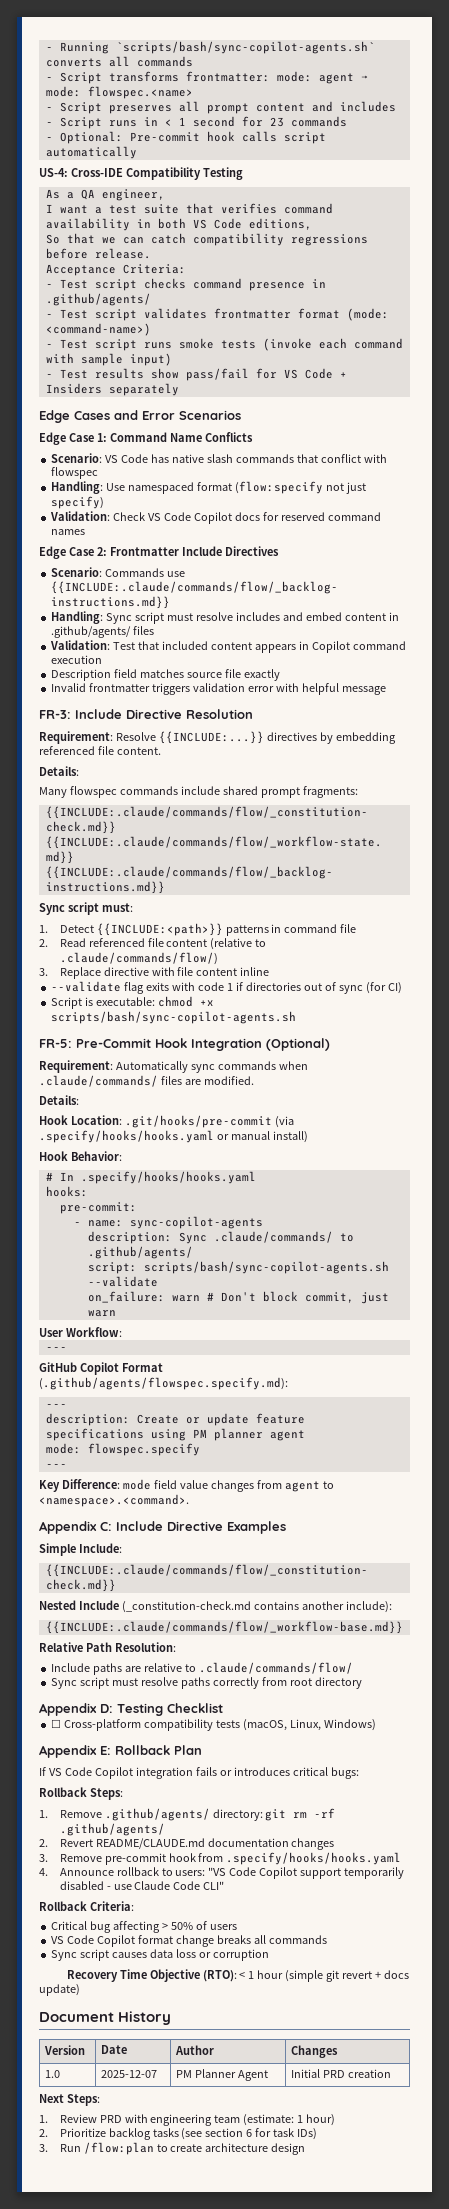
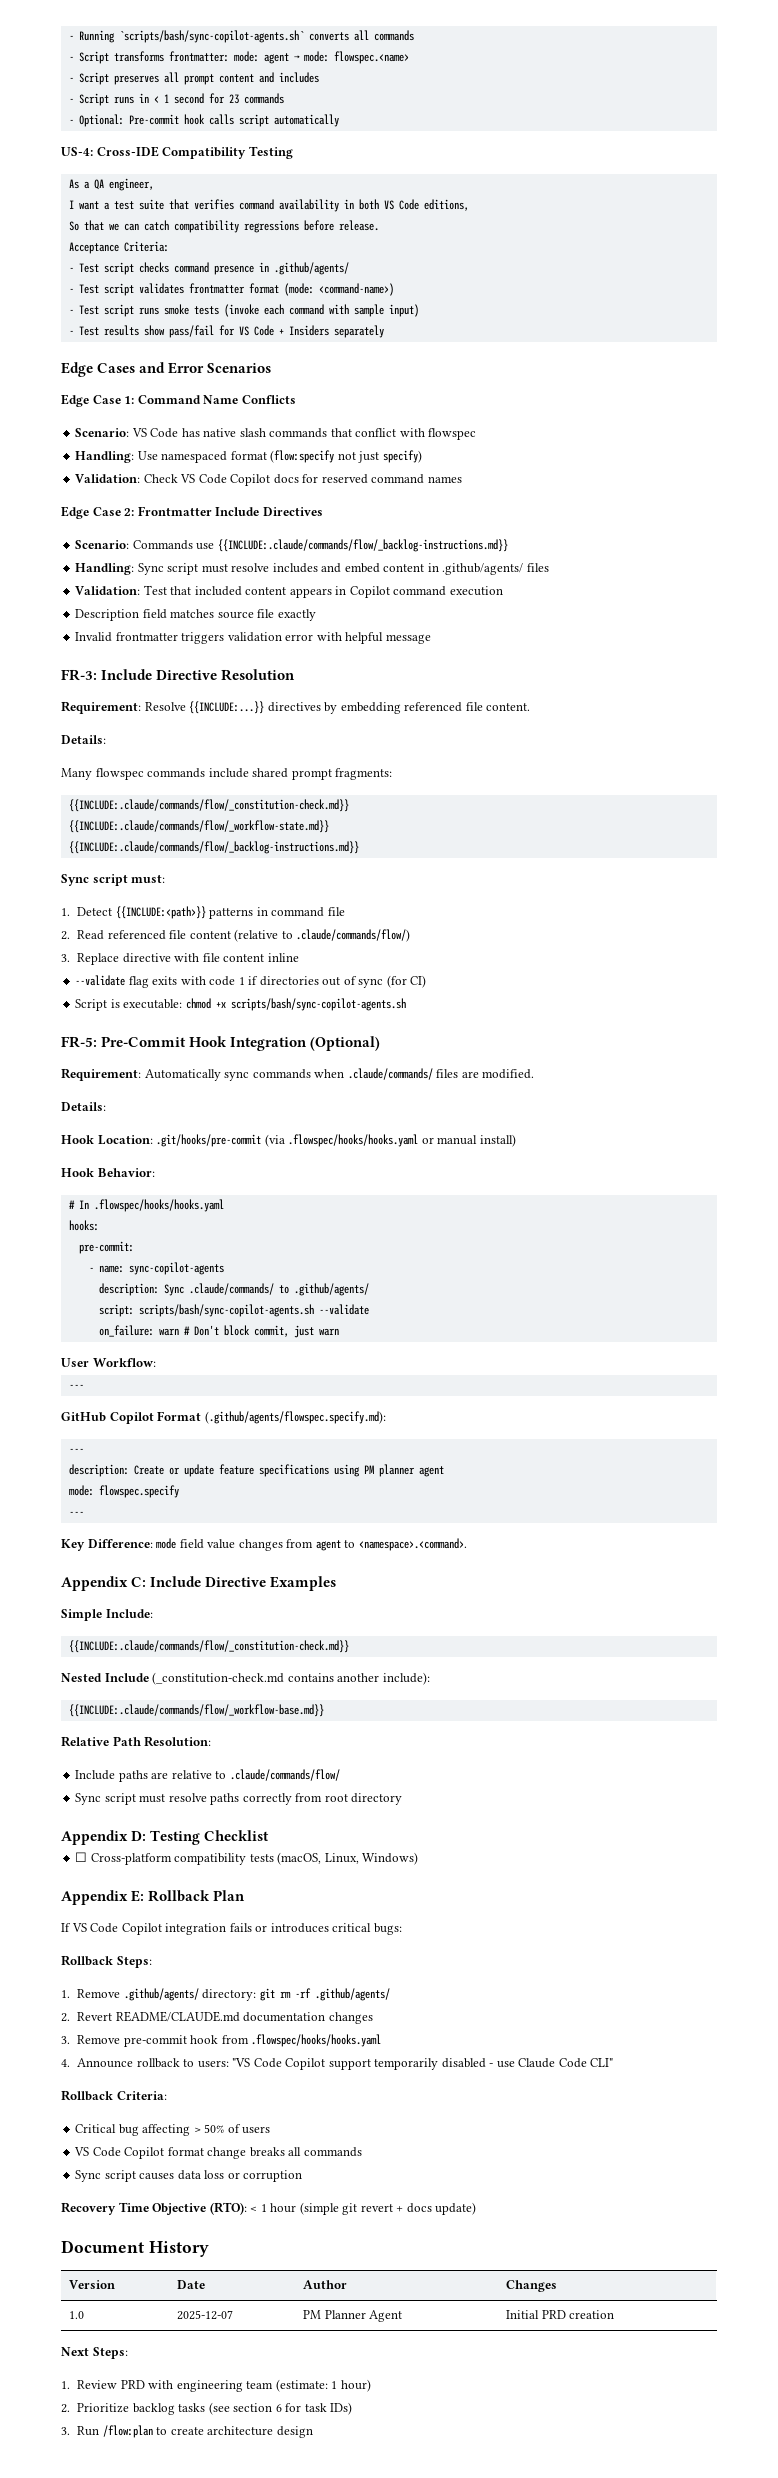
- Hook Location: .git/hooks/pre-commit (via .specify/hooks/hooks.yaml or manual install)
+ Hook Location: .git/hooks/pre-commit (via .flowspec/hooks/hooks.yaml or manual install)
- # In .specify/hooks/hooks.yaml
+ # In .flowspec/hooks/hooks.yaml
- 3. Remove pre-commit hook from .specify/hooks/hooks.yaml
+ 3. Remove pre-commit hook from .flowspec/hooks/hooks.yaml

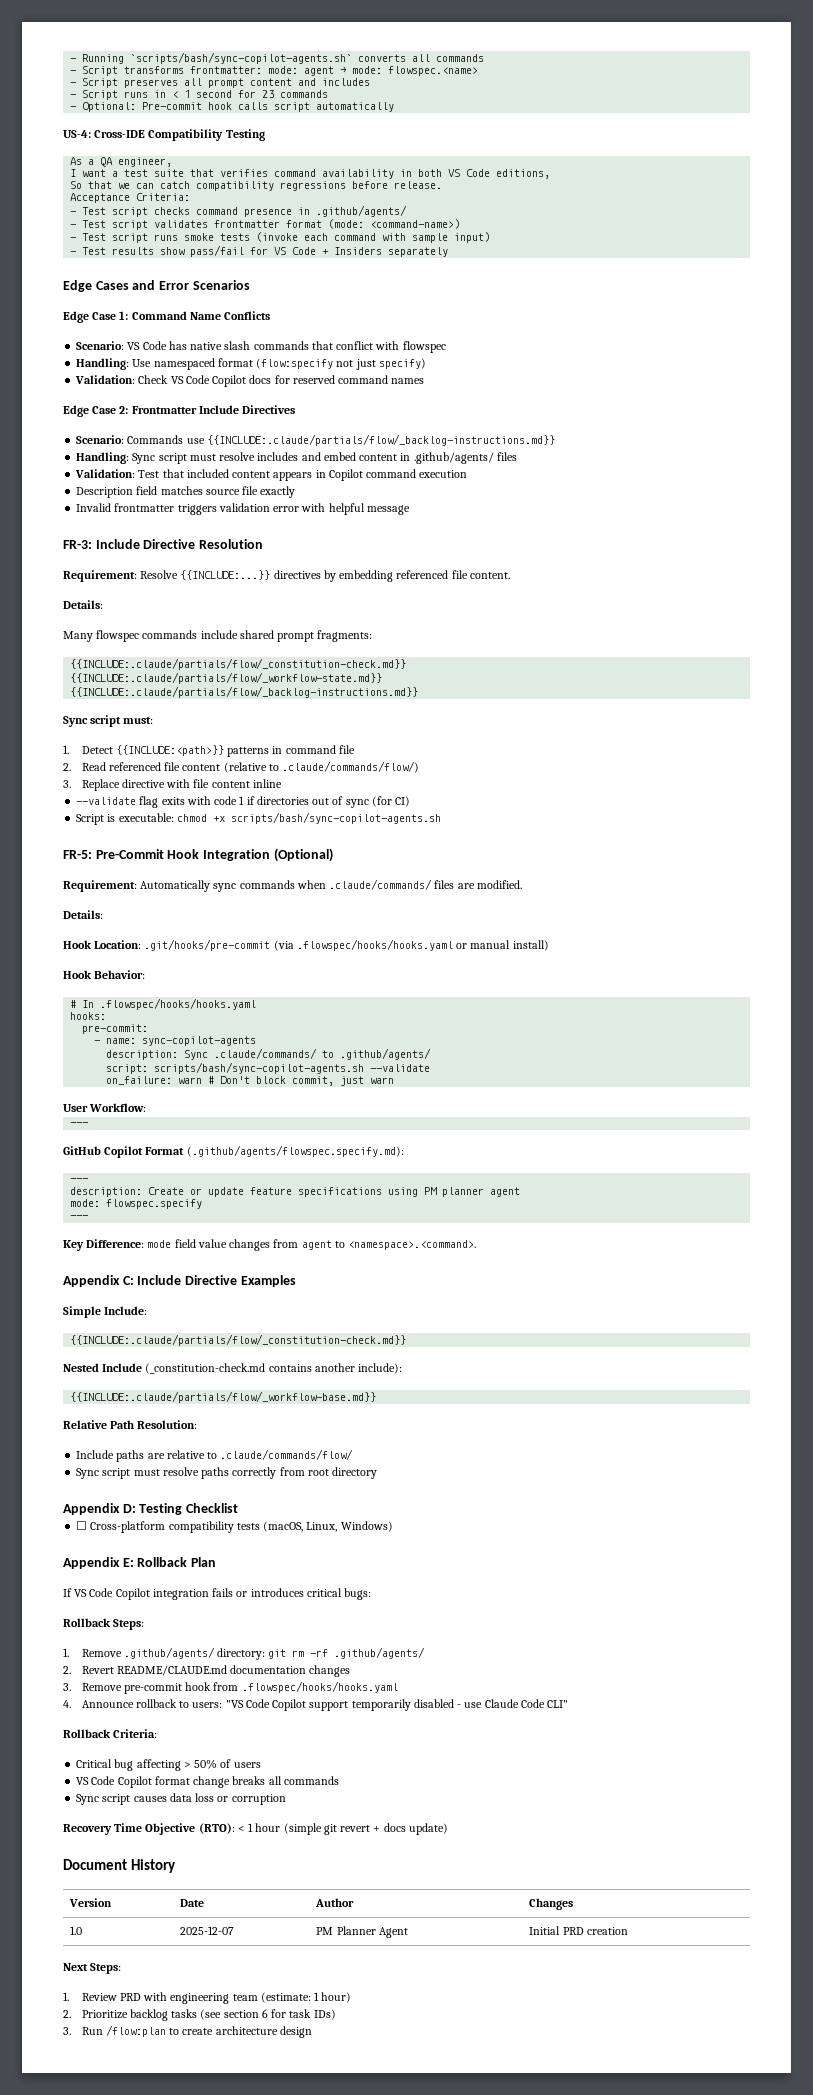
- Scenario: Commands use {{INCLUDE:.claude/commands/flow/_backlog-instructions.md}}
+ Scenario: Commands use {{INCLUDE:.claude/partials/flow/_backlog-instructions.md}}
  Many flowspec commands include shared prompt fragments:
- {{INCLUDE:.claude/commands/flow/_constitution-check.md}}
- {{INCLUDE:.claude/commands/flow/_workflow-state.md}}
- {{INCLUDE:.claude/commands/flow/_backlog-instructions.md}}
+ {{INCLUDE:.claude/partials/flow/_constitution-check.md}}
+ {{INCLUDE:.claude/partials/flow/_workflow-state.md}}
+ {{INCLUDE:.claude/partials/flow/_backlog-instructions.md}}
  Simple Include:
- {{INCLUDE:.claude/commands/flow/_constitution-check.md}}
+ {{INCLUDE:.claude/partials/flow/_constitution-check.md}}
- {{INCLUDE:.claude/commands/flow/_workflow-base.md}}
+ {{INCLUDE:.claude/partials/flow/_workflow-base.md}}

